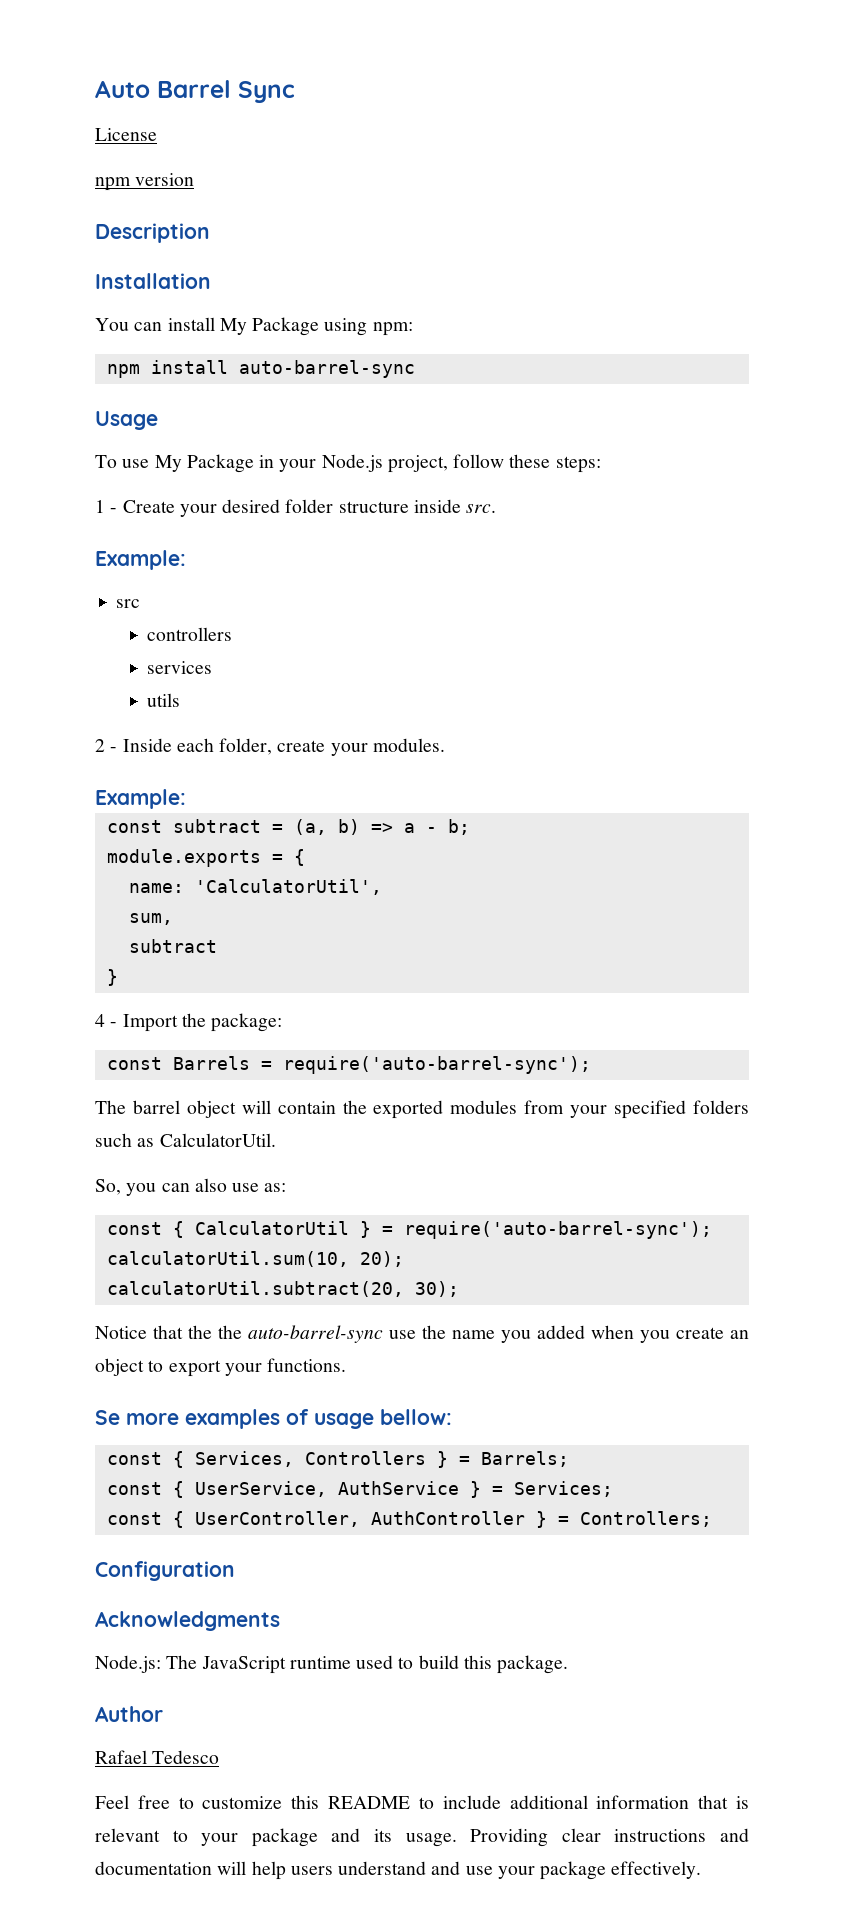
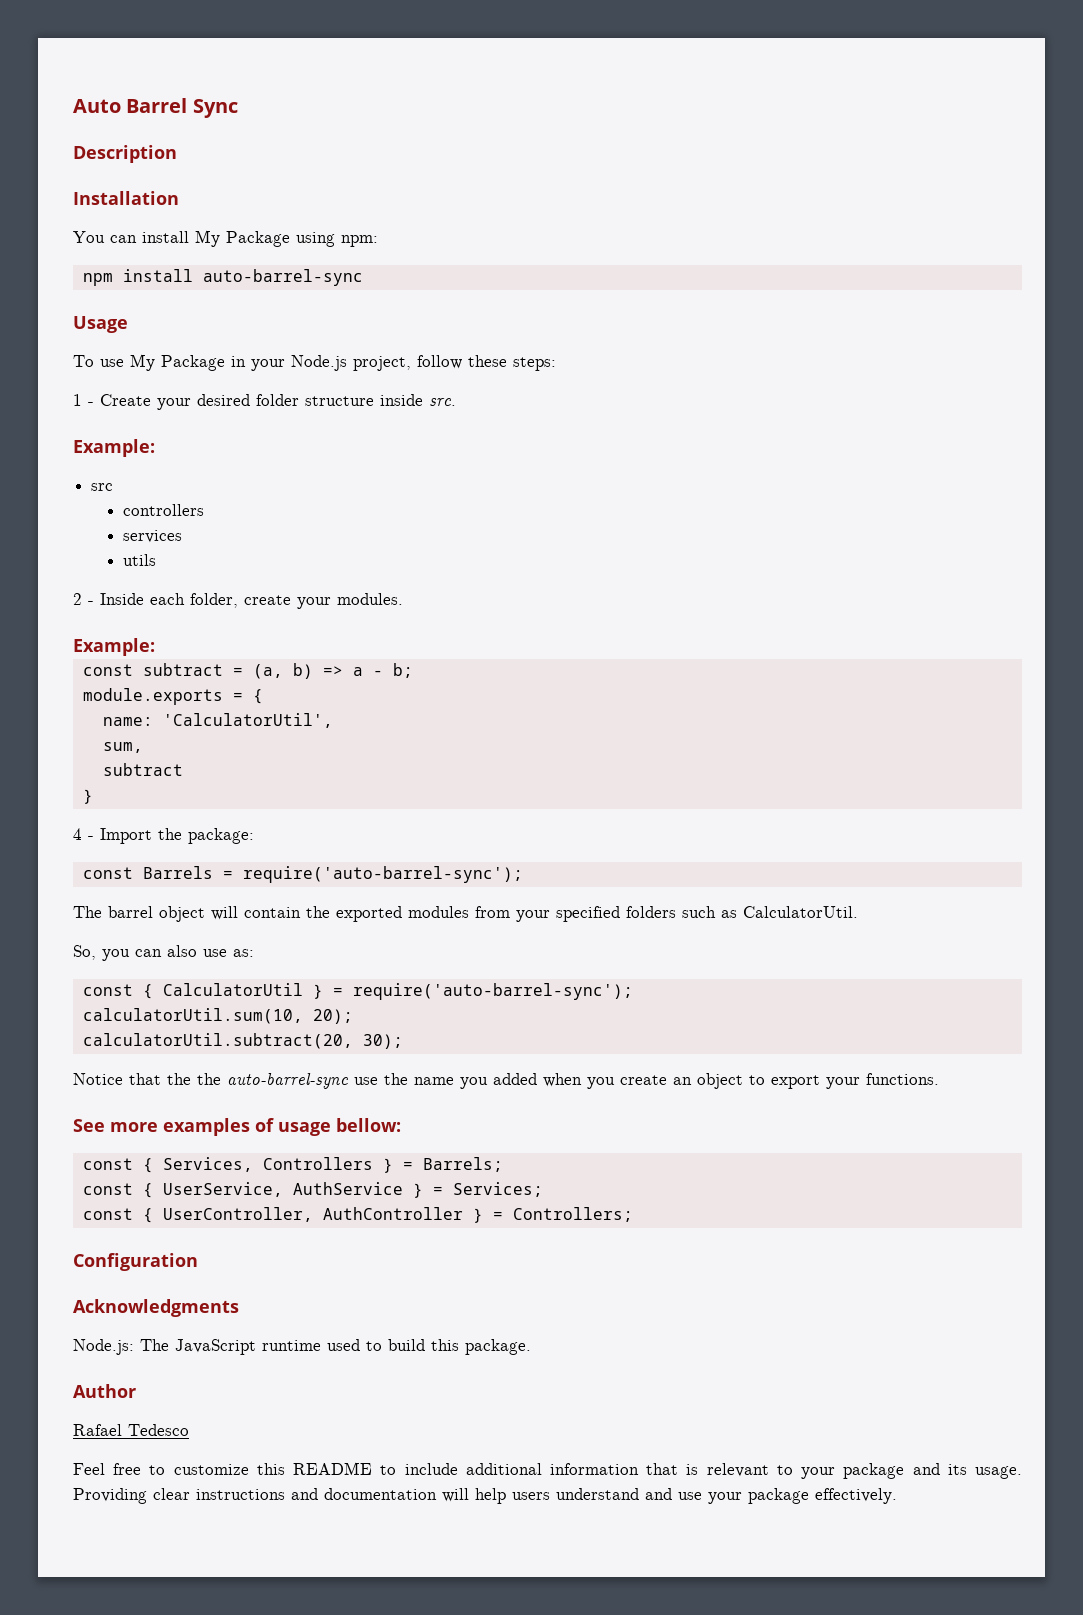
- License
- npm version
- Se more examples of usage bellow:
+ See more examples of usage bellow:

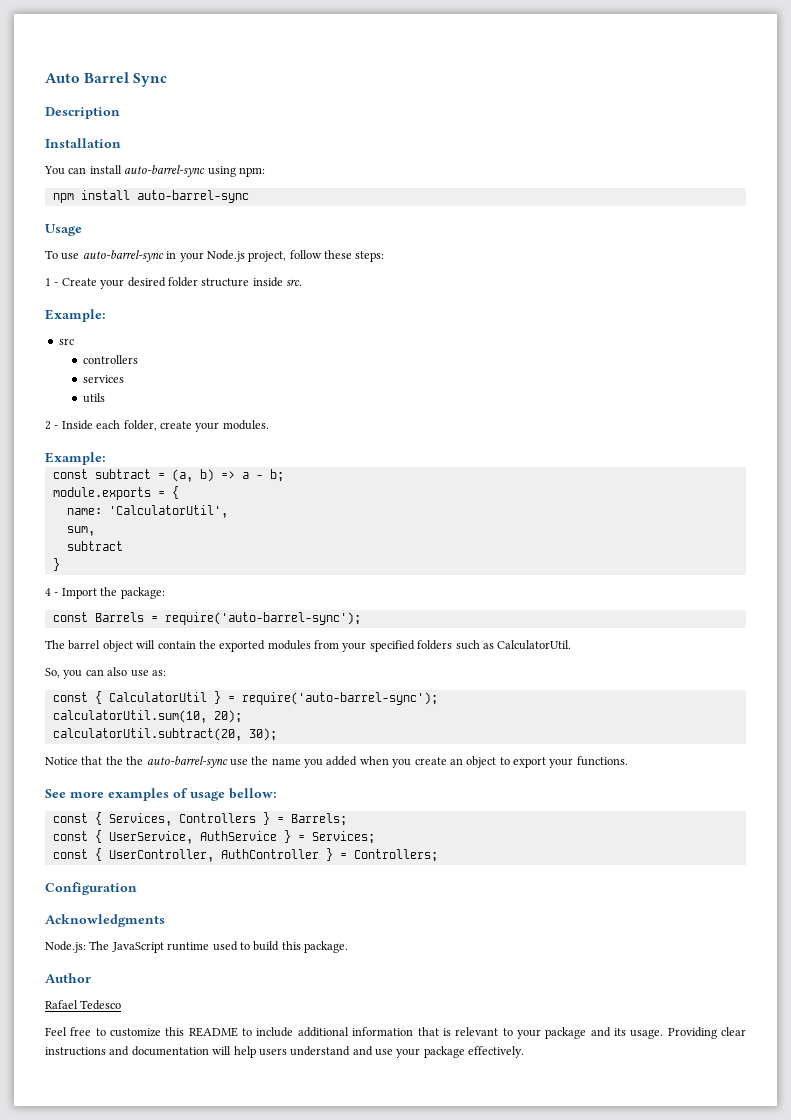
- You can install My Package using npm:
+ You can install auto-barrel-sync using npm:
- To use My Package in your Node.js project, follow these steps:
+ To use auto-barrel-sync in your Node.js project, follow these steps:

